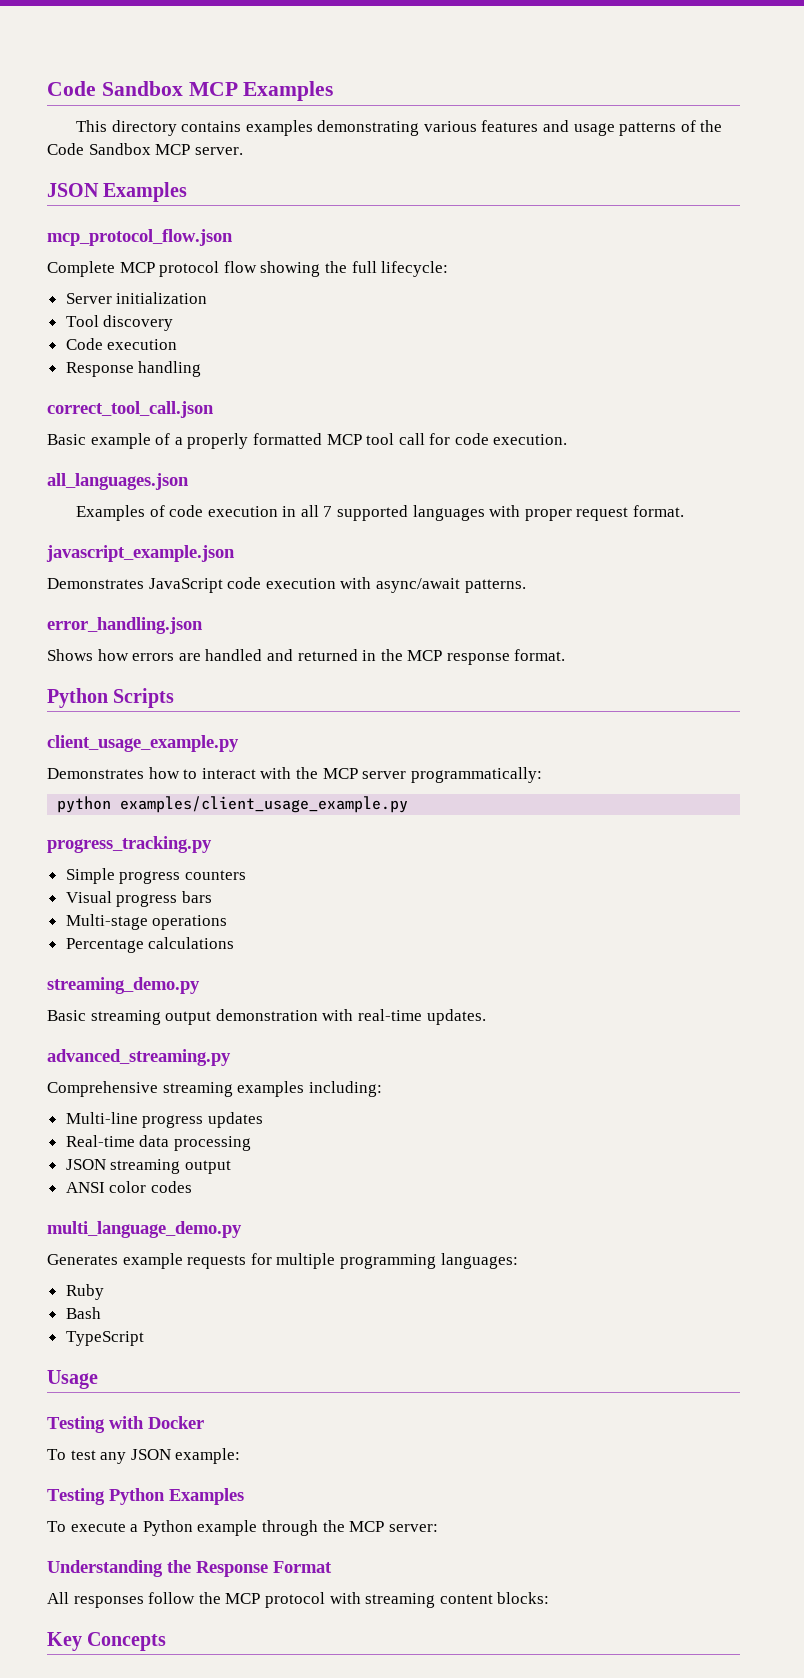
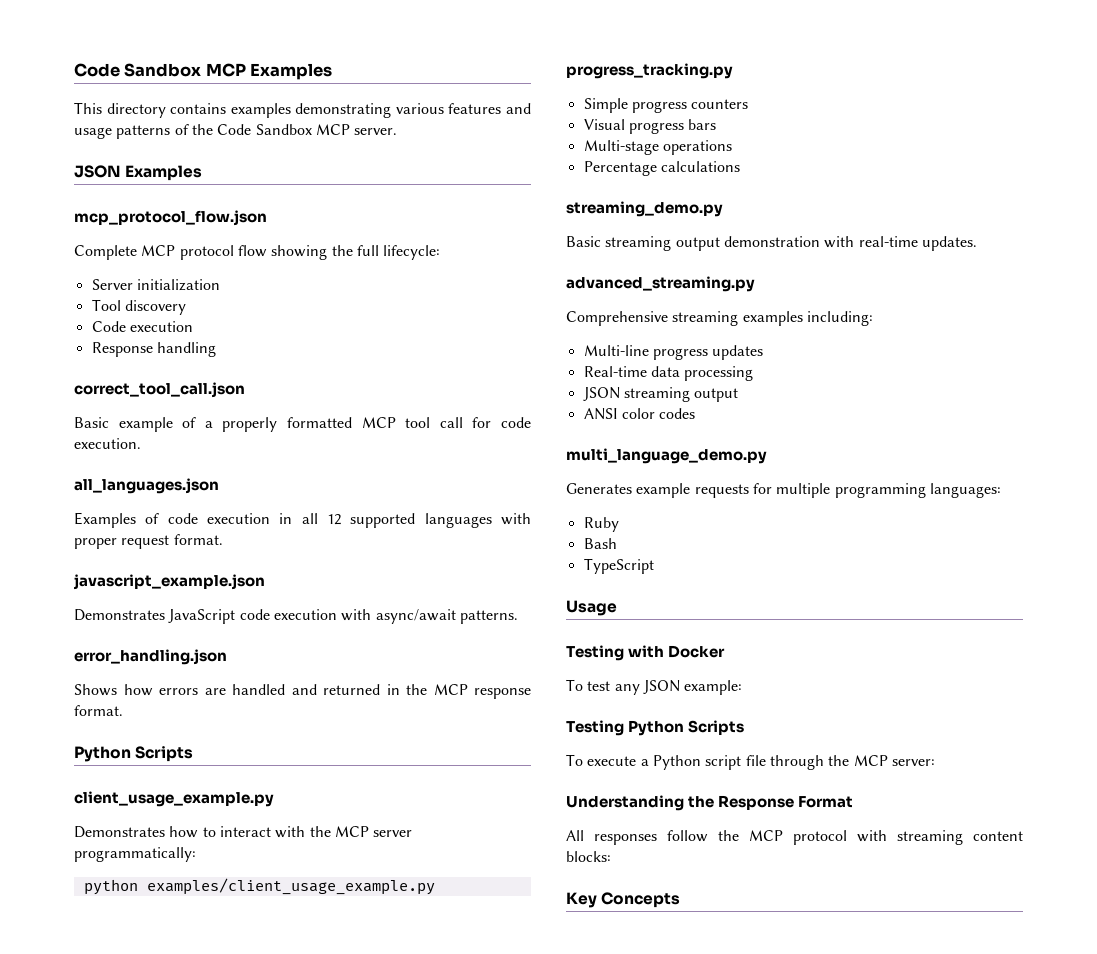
- Examples of code execution in all 7 supported languages with proper request format.
+ Examples of code execution in all 12 supported languages with proper request format.
- Testing Python Examples
+ Testing Python Scripts
- To execute a Python example through the MCP server:
+ To execute a Python script file through the MCP server:

